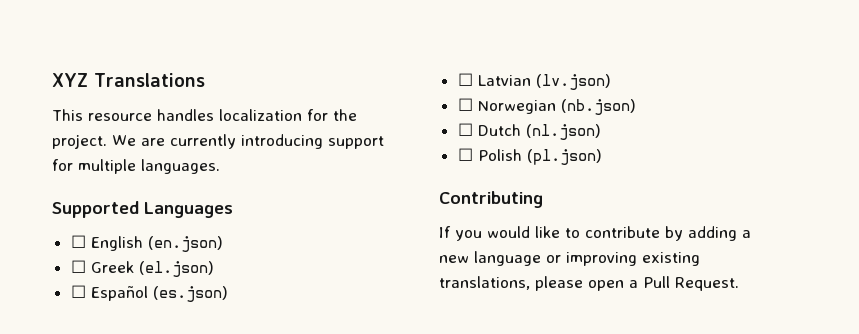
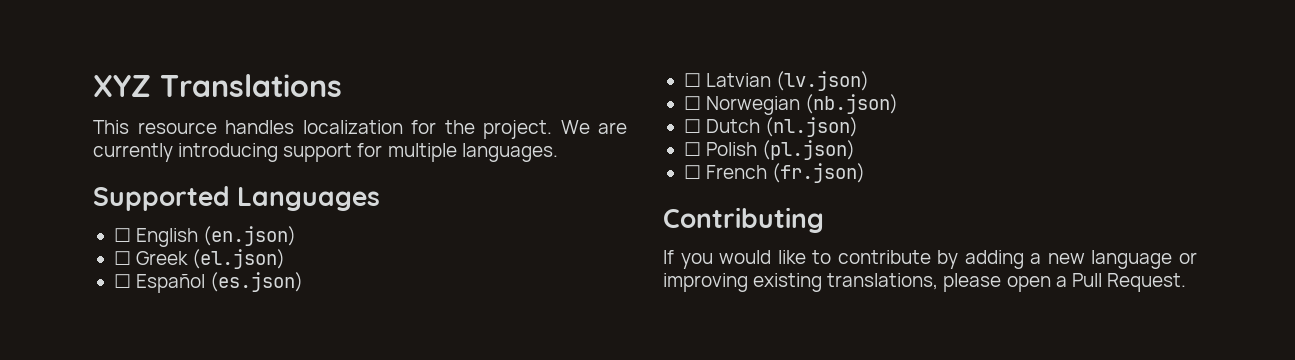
+ ☐ French (fr.json)

